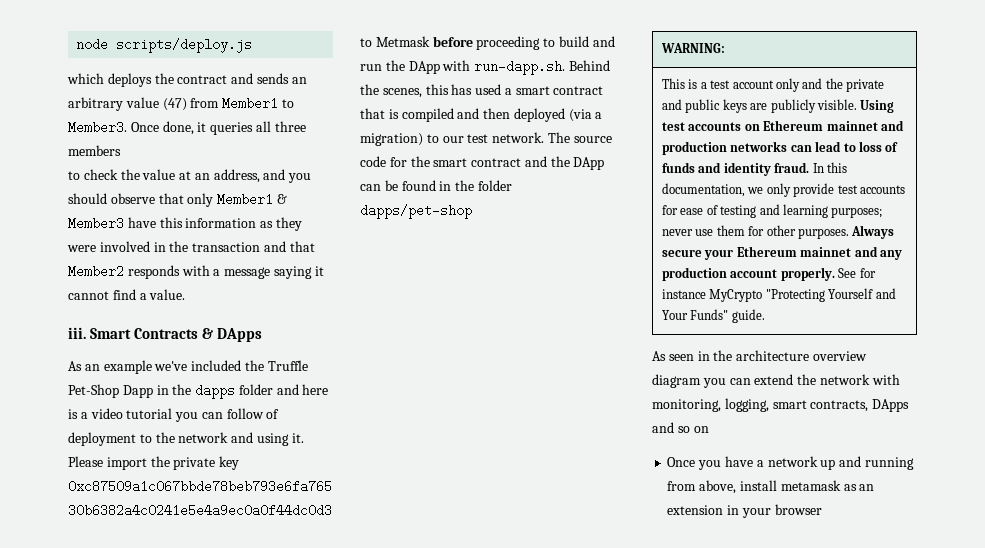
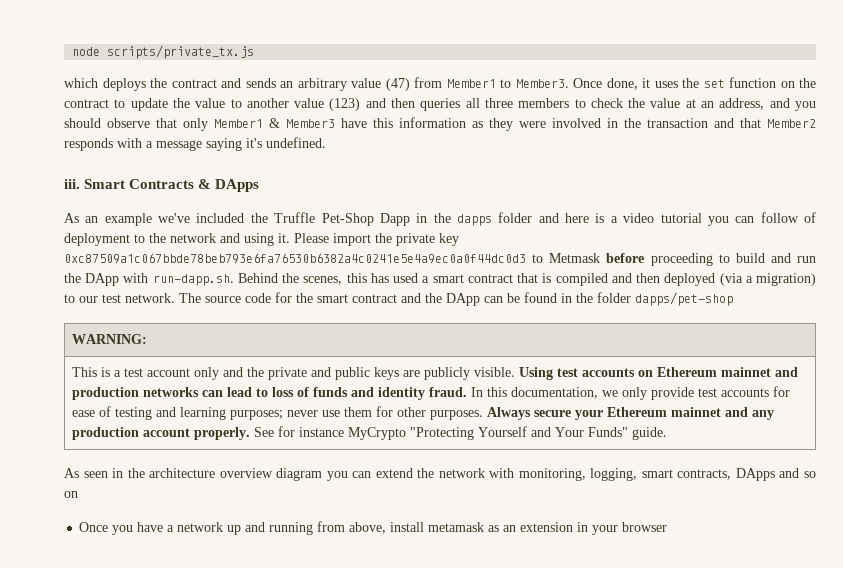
- node scripts/deploy.js
+ node scripts/private_tx.js
- Once done, it queries all three members
- to check the value at an address, and you should observe that only Member1 & Member3 have this information as they were involved in the transaction and that Member2 responds with a message saying it cannot find a value.
+ Once done, it uses the set function on the contract to update the value to another value (123) and then queries all three members to check the value at an address, and you should observe that only Member1 & Member3 have this information as they were involved in the transaction and that Member2 responds with a message saying it's undefined.

